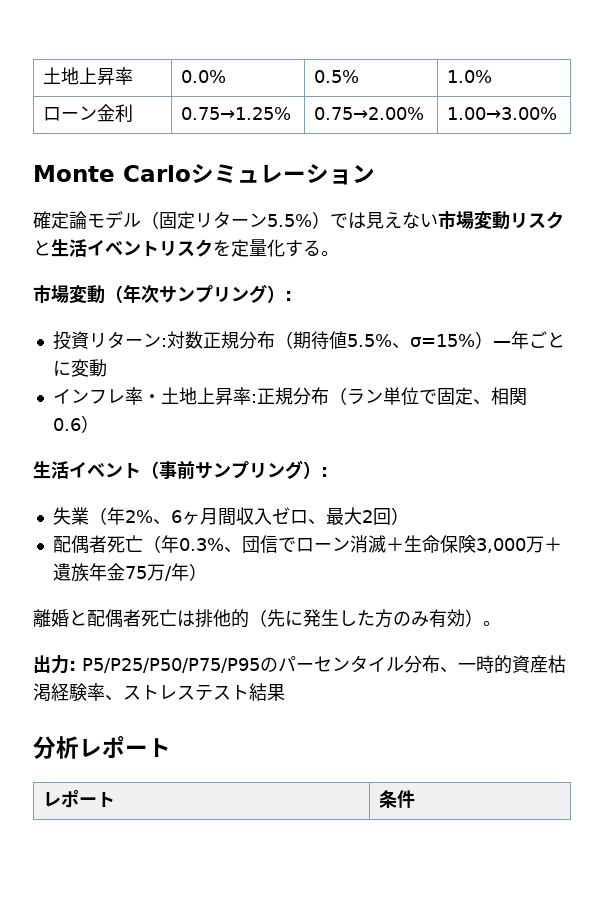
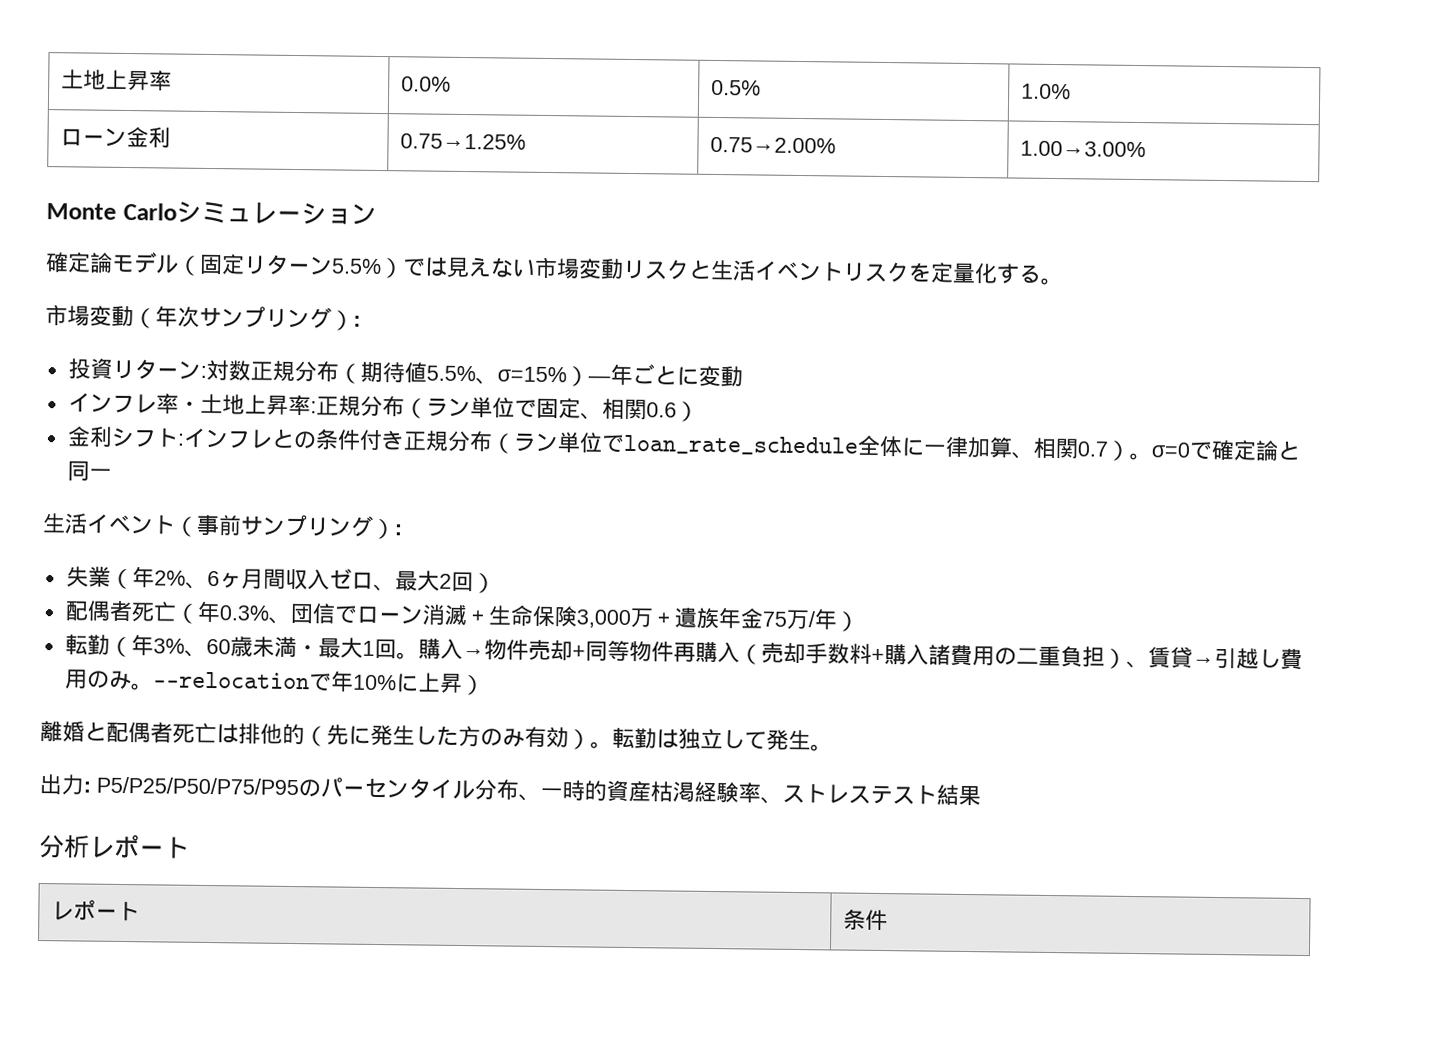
+ 金利シフト:インフレとの条件付き正規分布（ラン単位でloan_rate_schedule全体に一律加算、相関0.7）。σ=0で確定論と同一
+ 転勤（年3%、60歳未満・最大1回。購入→物件売却+同等物件再購入（売却手数料+購入諸費用の二重負担）、賃貸→引越し費用のみ。--relocationで年10%に上昇）
+ 転勤は独立して発生。

